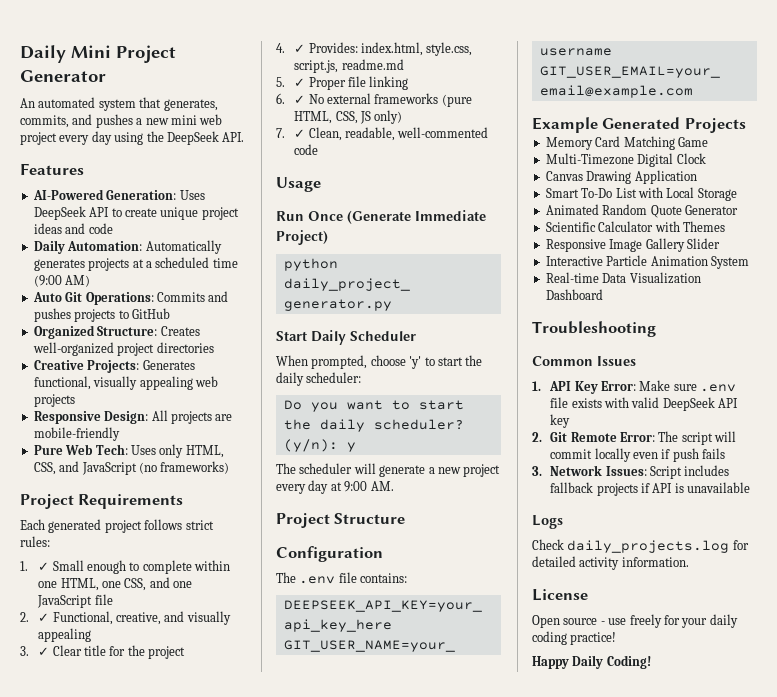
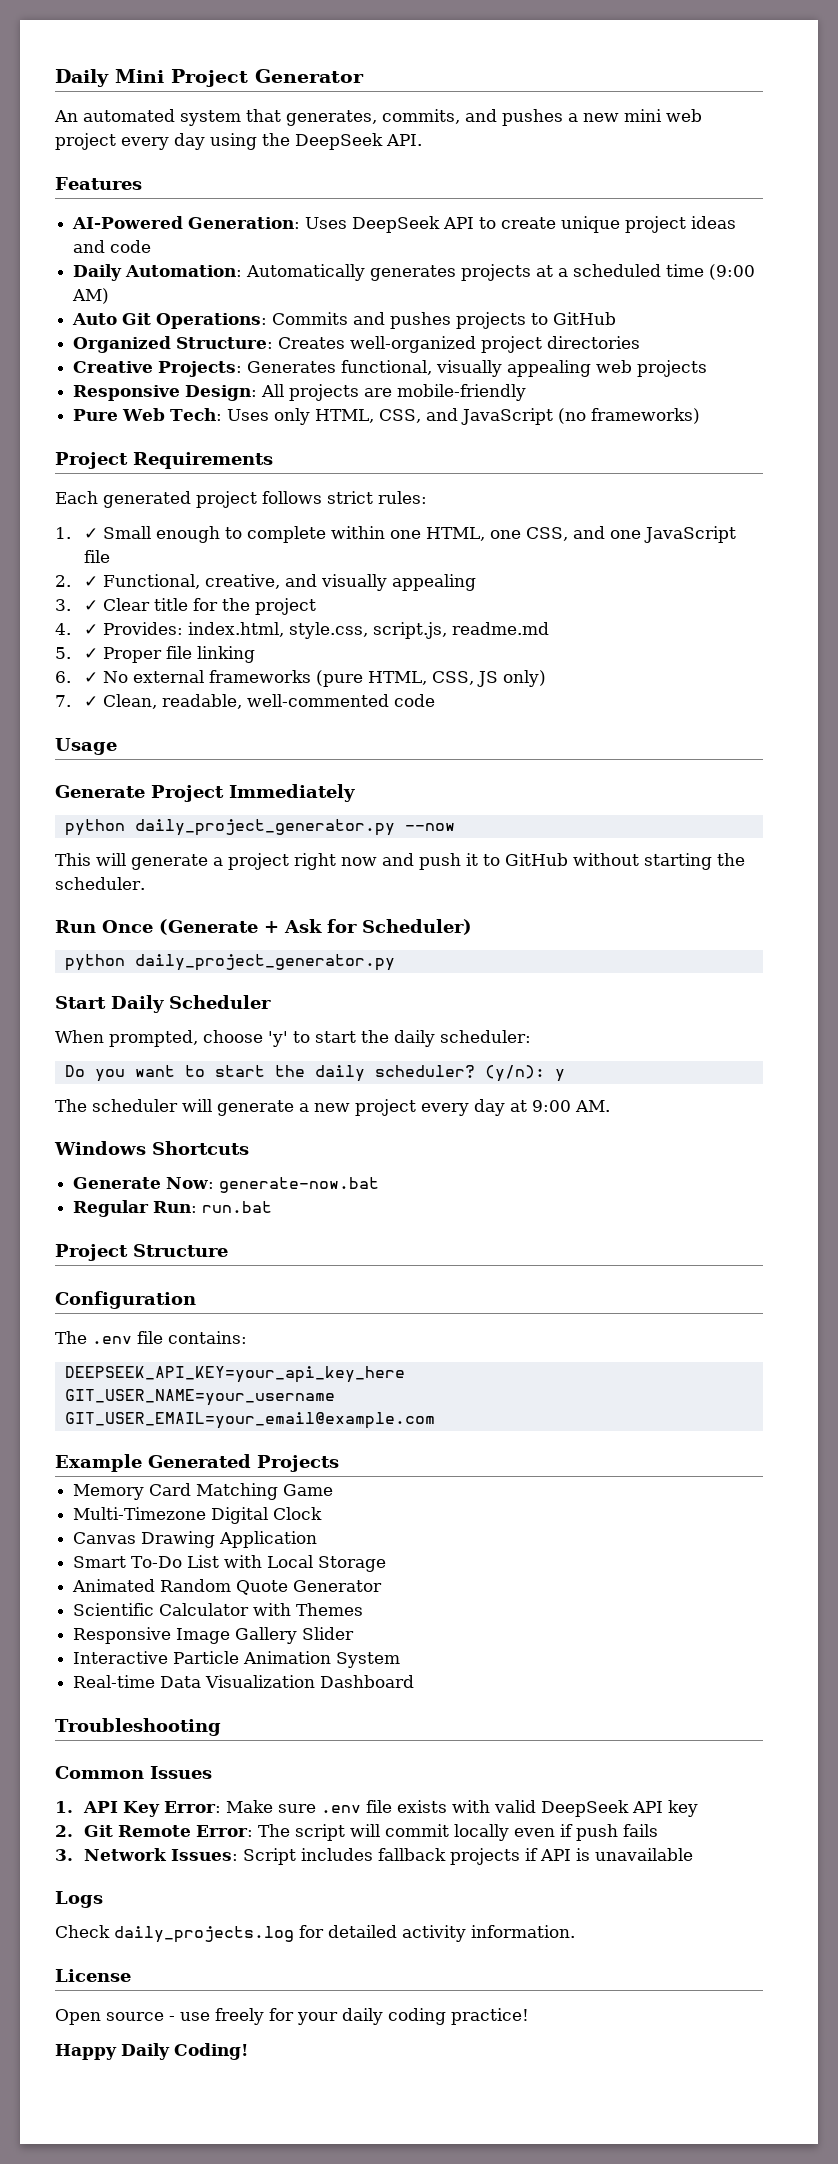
+ Generate Project Immediately
+ python daily_project_generator.py --now
+ This will generate a project right now and push it to GitHub without starting the scheduler.
- Run Once (Generate Immediate Project)
+ Run Once (Generate + Ask for Scheduler)
+ Windows Shortcuts
+ Generate Now: generate-now.bat
+ Regular Run: run.bat

